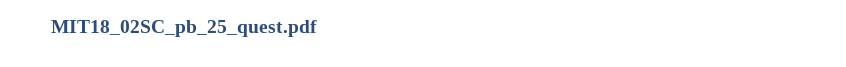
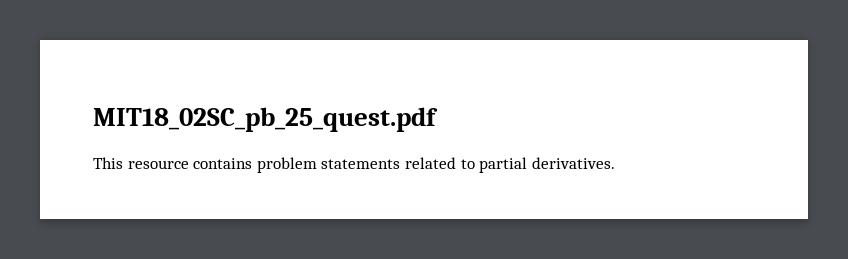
+ This resource contains problem statements related to partial derivatives.

